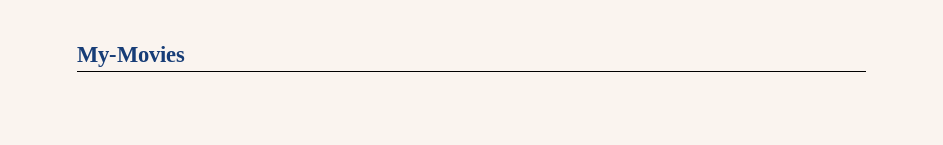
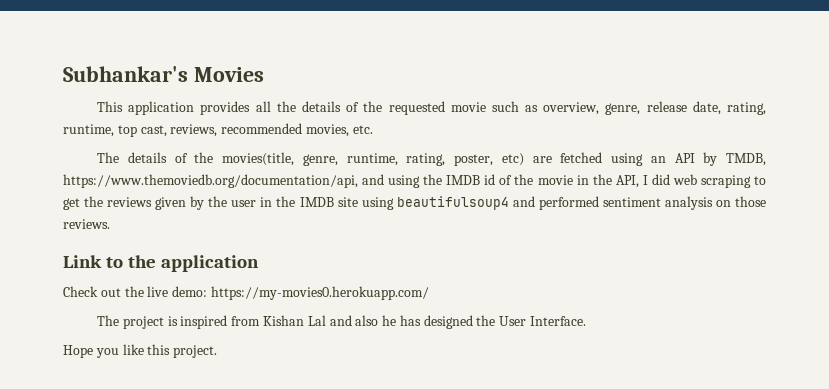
- My-Movies
+ Subhankar's Movies
+ This application provides all the details of the requested movie such as overview, genre, release date, rating, runtime, top cast, reviews, recommended movies, etc.
+ The details of the movies(title, genre, runtime, rating, poster, etc) are fetched using an API by TMDB, https://www.themoviedb.org/documentation/api, and using the IMDB id of the movie in the API, I did web scraping to get the reviews given by the user in the IMDB site using beautifulsoup4 and performed sentiment analysis on those reviews.
+ Link to the application
+ Check out the live demo: https://my-movies0.herokuapp.com/
+ The project is inspired from Kishan Lal and also he has designed the User Interface.
+ Hope you like this project.

